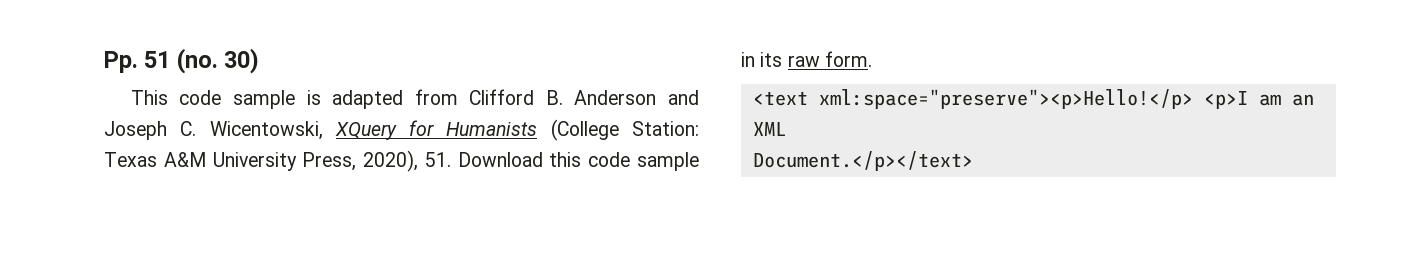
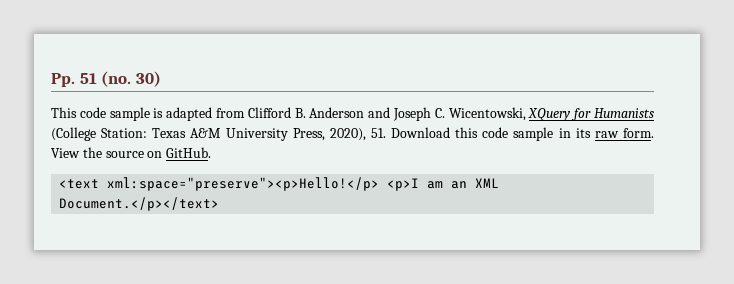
+ View the source on GitHub.

